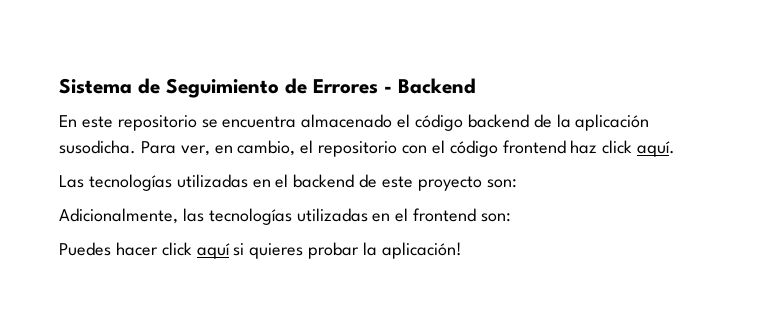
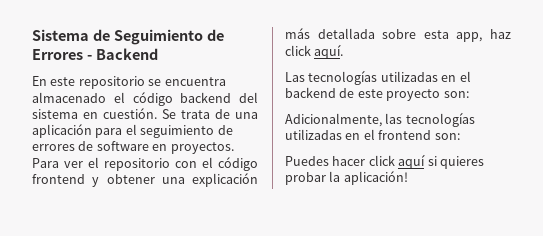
- En este repositorio se encuentra almacenado el código backend de la aplicación susodicha. Para ver, en cambio, el repositorio con el código frontend haz click aquí.
+ En este repositorio se encuentra almacenado el código backend del sistema en cuestión. Se trata de una aplicación para el seguimiento de errores de software en proyectos. Para ver el repositorio con el código frontend y obtener una explicación más detallada sobre esta app, haz click aquí.

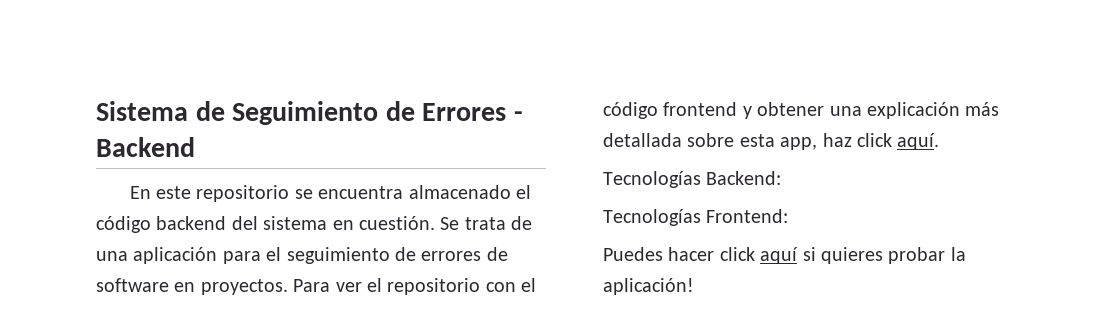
- Las tecnologías utilizadas en el backend de este proyecto son:
- Adicionalmente, las tecnologías utilizadas en el frontend son:
+ Tecnologías Backend:
+ Tecnologías Frontend:

